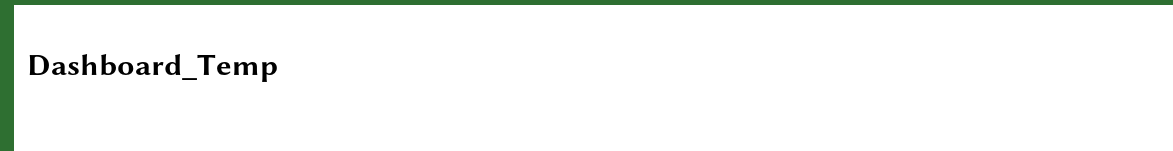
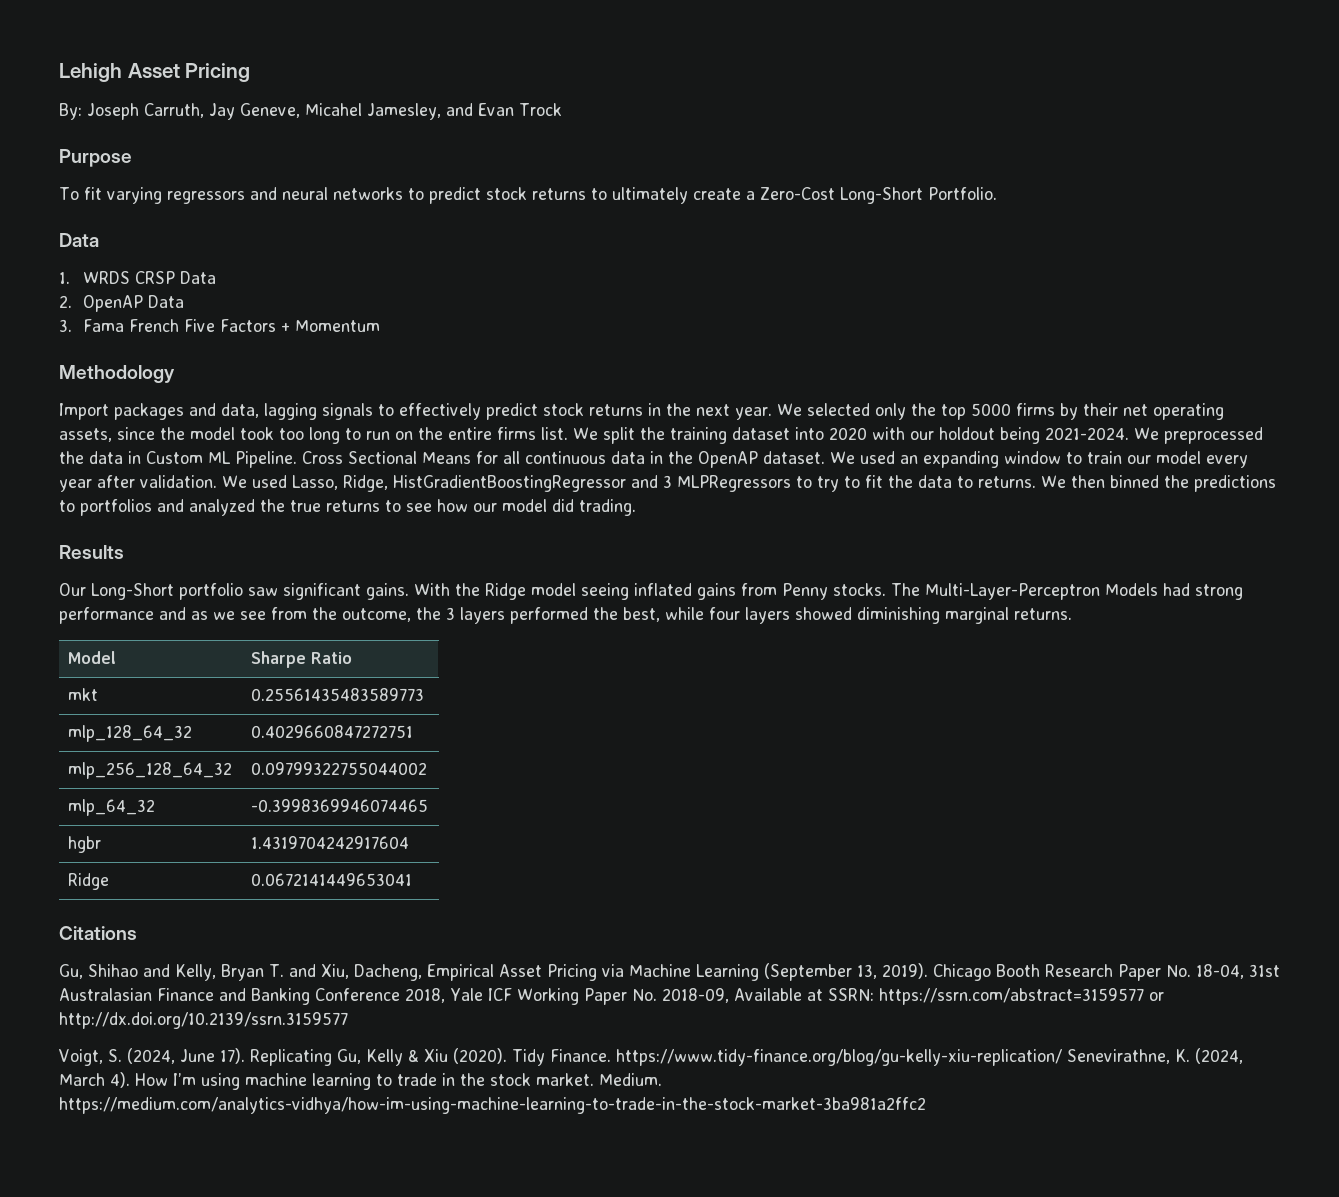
- Dashboard_Temp
+ Lehigh Asset Pricing
+ By: Joseph Carruth, Jay Geneve, Micahel Jamesley, and Evan Trock
+ Purpose
+ To fit varying regressors and neural networks to predict stock returns to ultimately create a Zero-Cost Long-Short Portfolio.
+ Data
+ 1. WRDS CRSP Data
+ 2. OpenAP Data
+ 3. Fama French Five Factors + Momentum
+ Methodology
+ Import packages and data, lagging signals to effectively predict stock returns in the next year. We selected only the top 5000 firms by their net operating assets, since the model took too long to run on the entire firms list. We split the training dataset into 2020 with our holdout being 2021-2024. We preprocessed the data in Custom ML Pipeline. Cross Sectional Means for all continuous data in the OpenAP dataset. We used an expanding window to train our model every year after validation. We used Lasso, Ridge, HistGradientBoostingRegressor and 3 MLPRegressors to try to fit the data to returns. We then binned the predictions to portfolios and analyzed the true returns to see how our model did trading.
+ Results
+ Our Long-Short portfolio saw significant gains. With the Ridge model seeing inflated gains from Penny stocks. The Multi-Layer-Perceptron Models had strong performance and as we see from the outcome, the 3 layers performed the best, while four layers showed diminishing marginal returns.
+ Model | Sharpe Ratio
+ mkt | 0.25561435483589773
+ mlp_128_64_32 | 0.4029660847272751
+ mlp_256_128_64_32 | 0.09799322755044002
+ mlp_64_32 | -0.3998369946074465
+ hgbr | 1.4319704242917604
+ Ridge | 0.0672141449653041
+ Citations
+ Gu, Shihao and Kelly, Bryan T. and Xiu, Dacheng, Empirical Asset Pricing via Machine Learning (September 13, 2019). Chicago Booth Research Paper No. 18-04, 31st Australasian Finance and Banking Conference 2018, Yale ICF Working Paper No. 2018-09, Available at SSRN: https://ssrn.com/abstract=3159577 or http://dx.doi.org/10.2139/ssrn.3159577
+ Voigt, S. (2024, June 17). Replicating Gu, Kelly & Xiu (2020). Tidy Finance. https://www.tidy-finance.org/blog/gu-kelly-xiu-replication/ Senevirathne, K. (2024, March 4). How I’m using machine learning to trade in the stock market. Medium. https://medium.com/analytics-vidhya/how-im-using-machine-learning-to-trade-in-the-stock-market-3ba981a2ffc2

